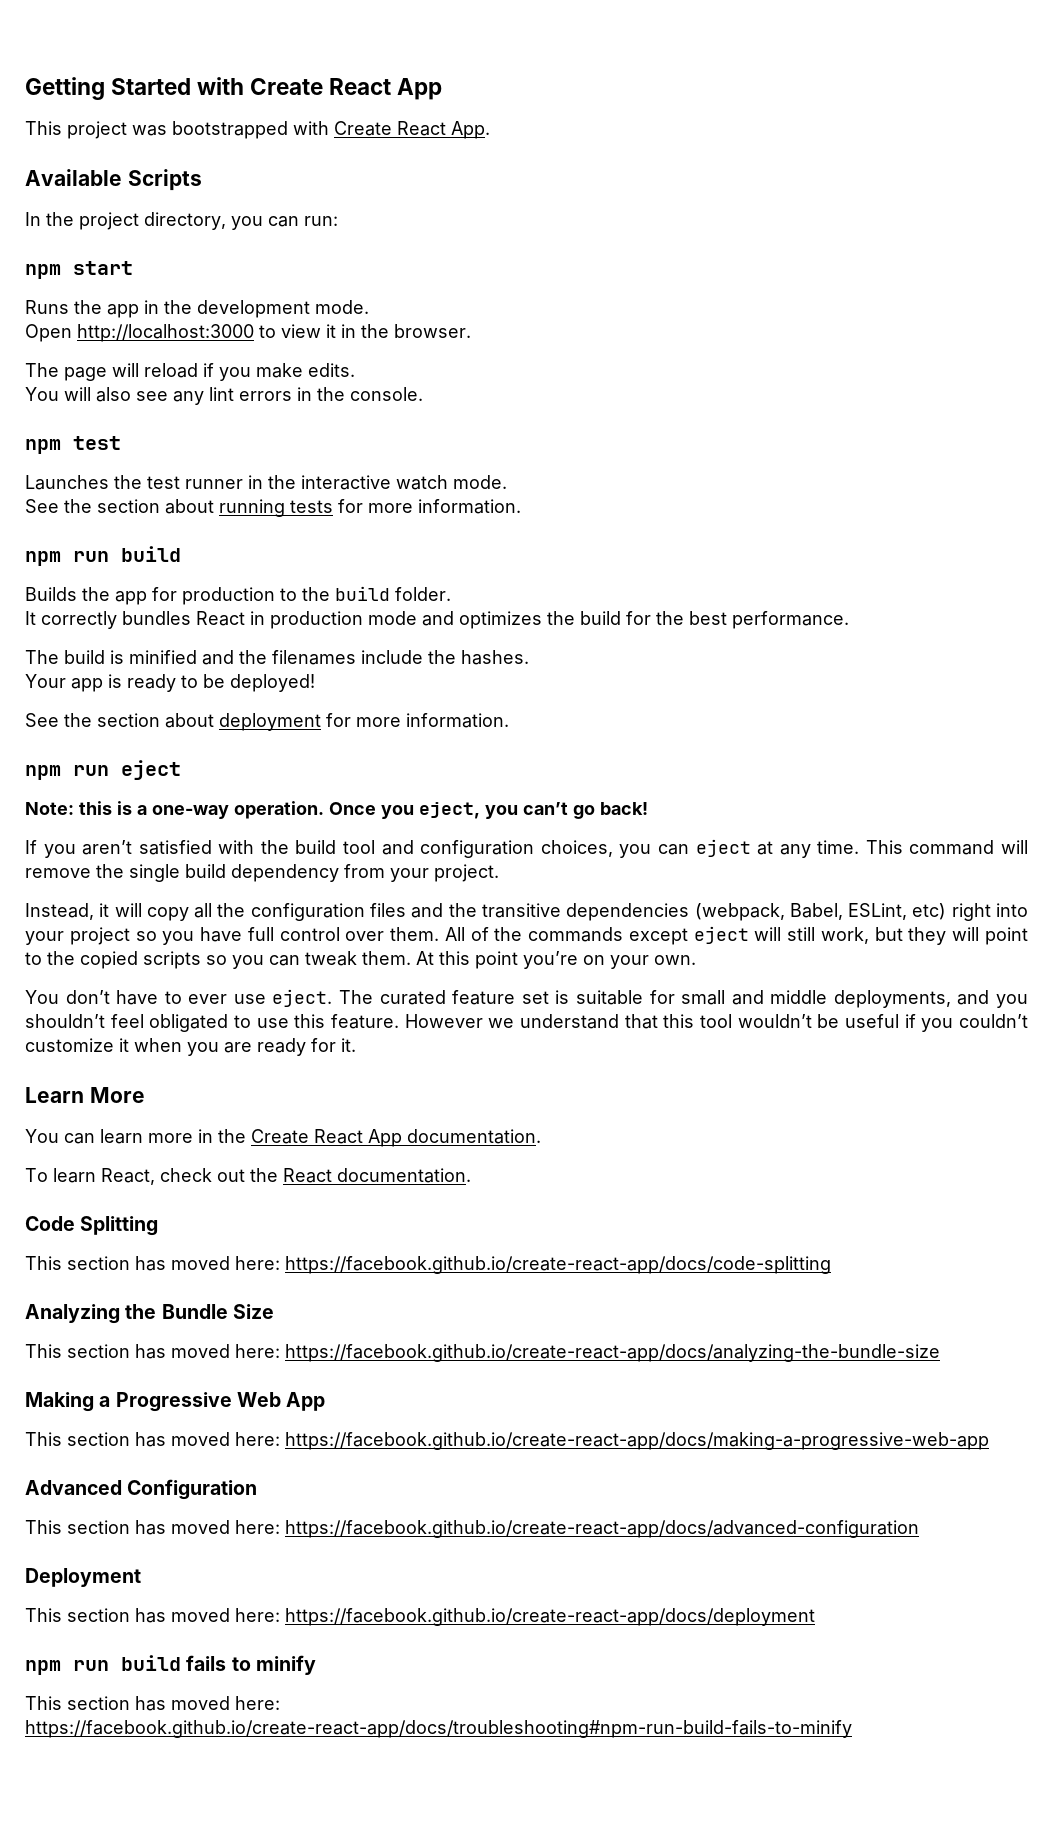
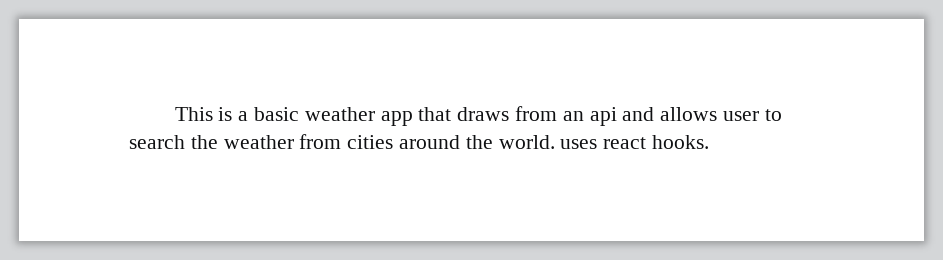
- Getting Started with Create React App
- This project was bootstrapped with Create React App.
- Available Scripts
- In the project directory, you can run:
- npm start
- Runs the app in the development mode.
- Open http://localhost:3000 to view it in the browser.
- The page will reload if you make edits.
- You will also see any lint errors in the console.
- npm test
- Launches the test runner in the interactive watch mode.
- See the section about running tests for more information.
- npm run build
- Builds the app for production to the build folder.
- It correctly bundles React in production mode and optimizes the build for the best performance.
- The build is minified and the filenames include the hashes.
- Your app is ready to be deployed!
- See the section about deployment for more information.
- npm run eject
- Note: this is a one-way operation. Once you eject, you can’t go back!
- If you aren’t satisfied with the build tool and configuration choices, you can eject at any time. This command will remove the single build dependency from your project.
- Instead, it will copy all the configuration files and the transitive dependencies (webpack, Babel, ESLint, etc) right into your project so you have full control over them. All of the commands except eject will still work, but they will point to the copied scripts so you can tweak them. At this point you’re on your own.
- You don’t have to ever use eject. The curated feature set is suitable for small and middle deployments, and you shouldn’t feel obligated to use this feature. However we understand that this tool wouldn’t be useful if you couldn’t customize it when you are ready for it.
- Learn More
- You can learn more in the Create React App documentation.
- To learn React, check out the React documentation.
- Code Splitting
- This section has moved here: https://facebook.github.io/create-react-app/docs/code-splitting
- Analyzing the Bundle Size
- This section has moved here: https://facebook.github.io/create-react-app/docs/analyzing-the-bundle-size
- Making a Progressive Web App
- This section has moved here: https://facebook.github.io/create-react-app/docs/making-a-progressive-web-app
- Advanced Configuration
- This section has moved here: https://facebook.github.io/create-react-app/docs/advanced-configuration
- Deployment
- This section has moved here: https://facebook.github.io/create-react-app/docs/deployment
- npm run build fails to minify
- This section has moved here: https://facebook.github.io/create-react-app/docs/troubleshooting#npm-run-build-fails-to-minify
+ This is a basic weather app that draws from an api and allows user to search the weather from cities around the world. uses react hooks.

